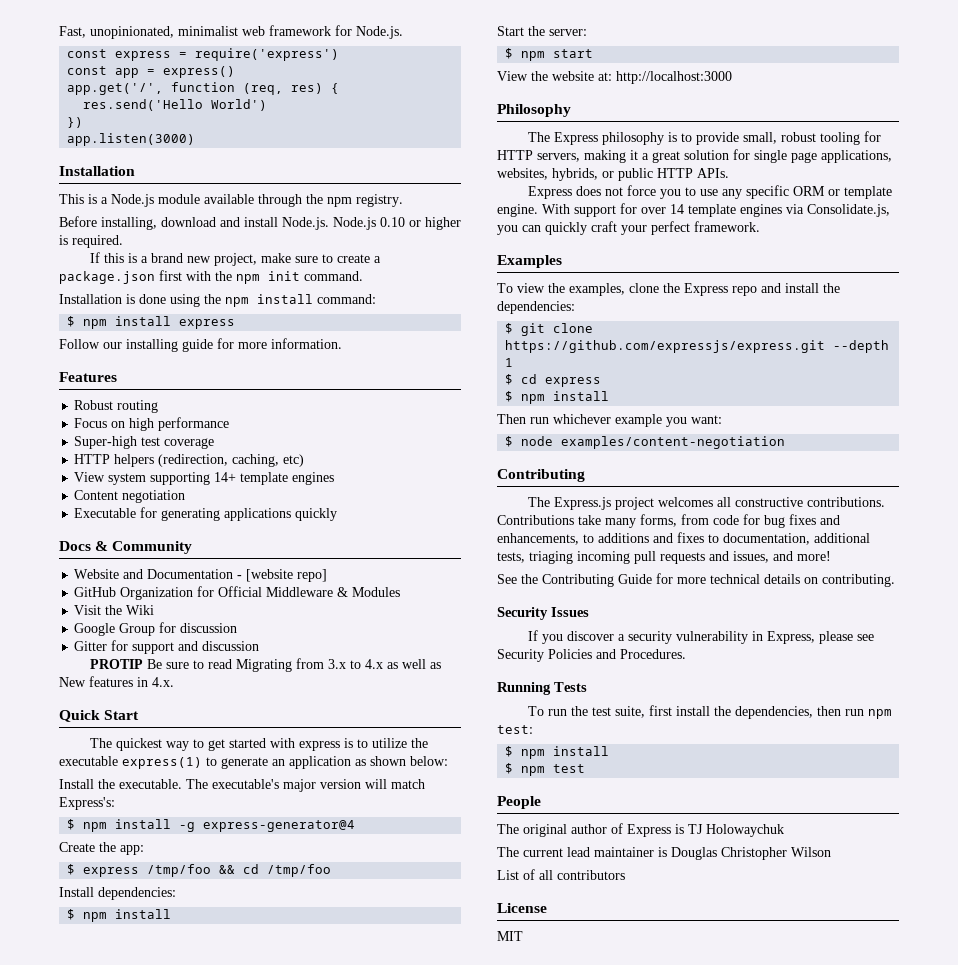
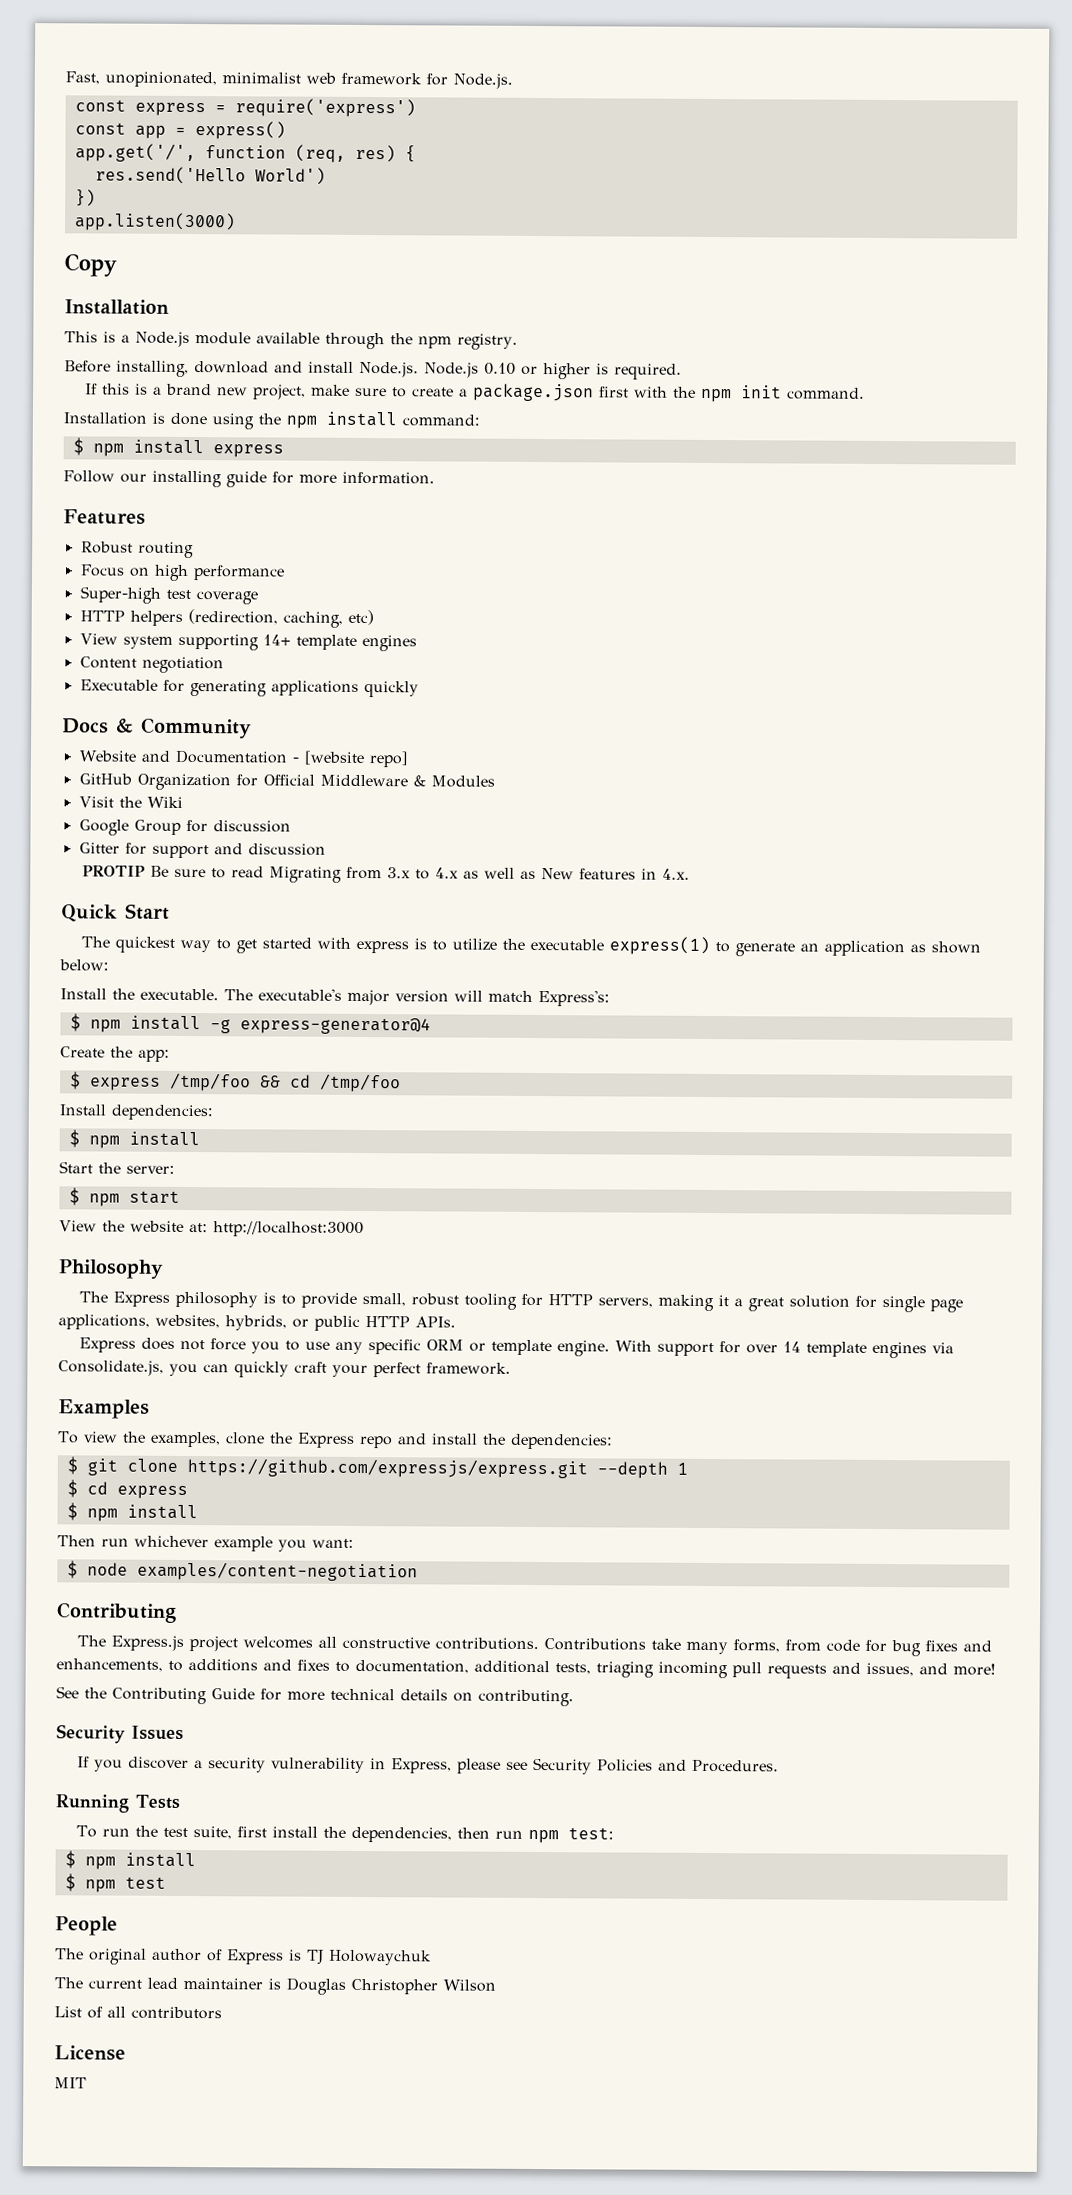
+ Copy

